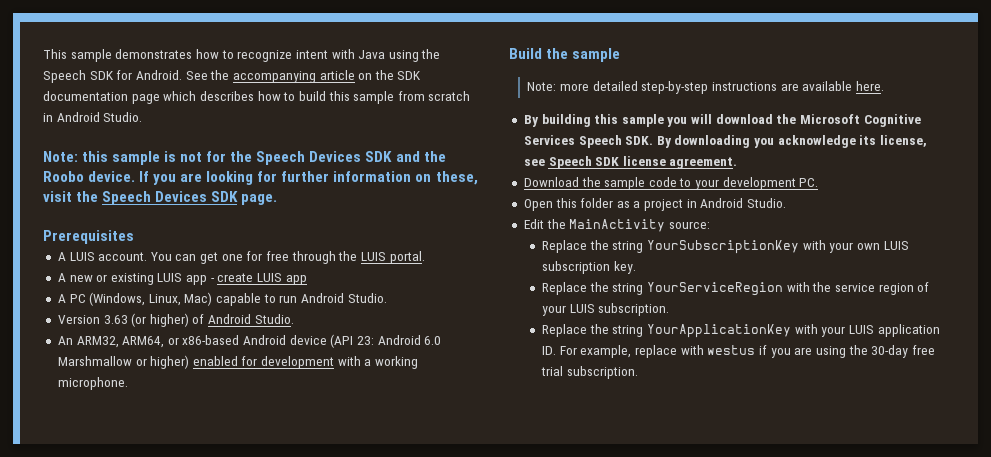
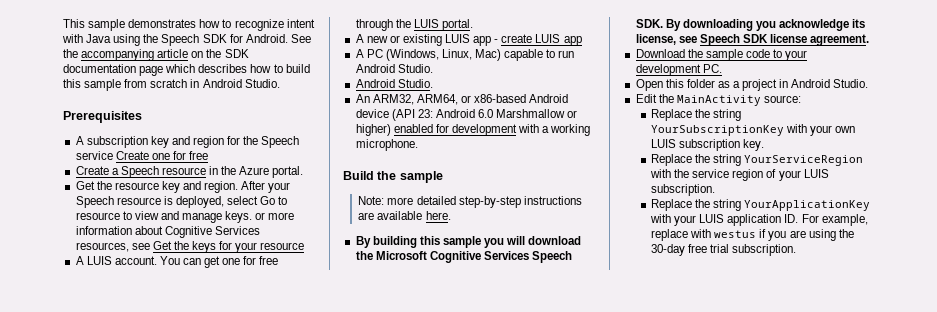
- Note: this sample is not for the Speech Devices SDK and the Roobo device. If you are looking for further information on these, visit the Speech Devices SDK page.
  Prerequisites
+ A subscription key and region for the Speech service Create one for free
+ Create a Speech resource in the Azure portal.
+ Get the resource key and region. After your Speech resource is deployed, select Go to resource to view and manage keys. or more information about Cognitive Services resources, see Get the keys for your resource
  A PC (Windows, Linux, Mac) capable to run Android Studio.
- Version 3.63 (or higher) of Android Studio.
+ Android Studio.

